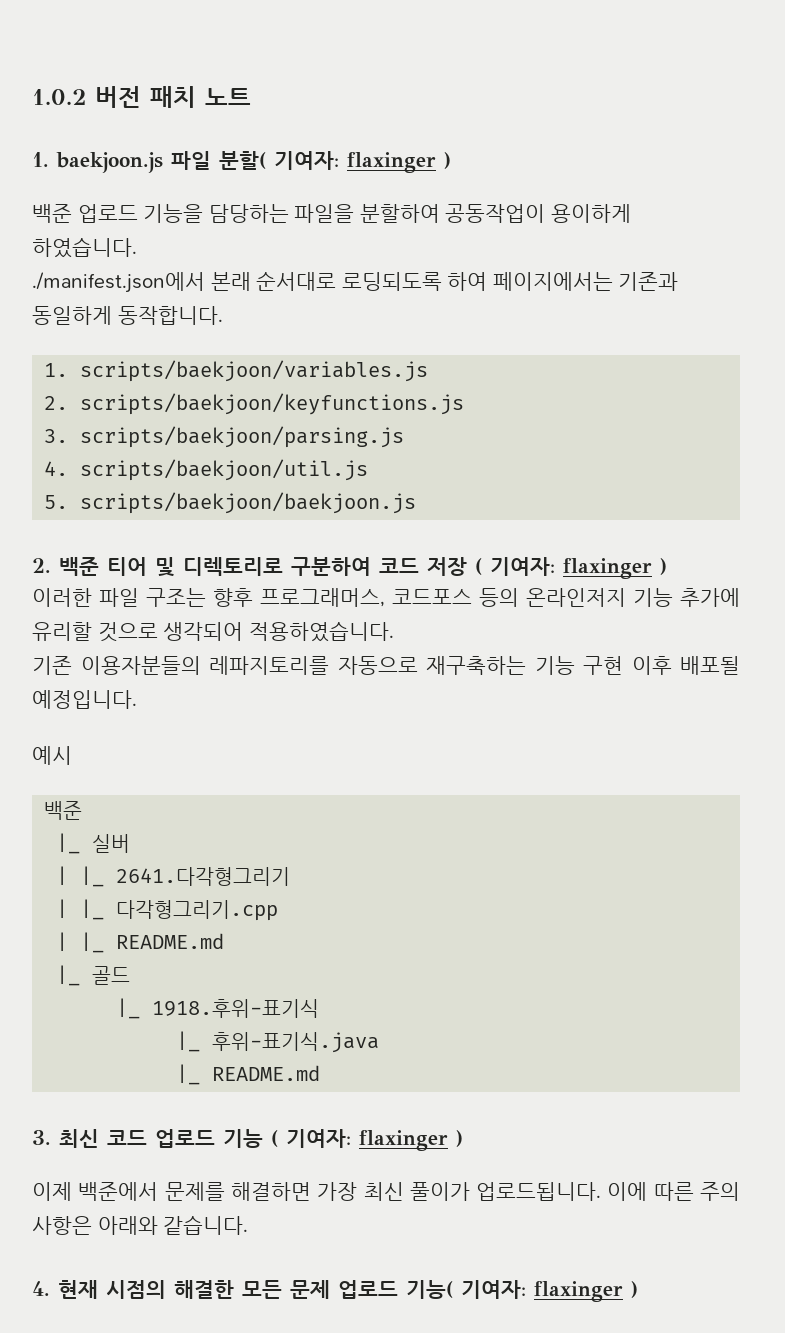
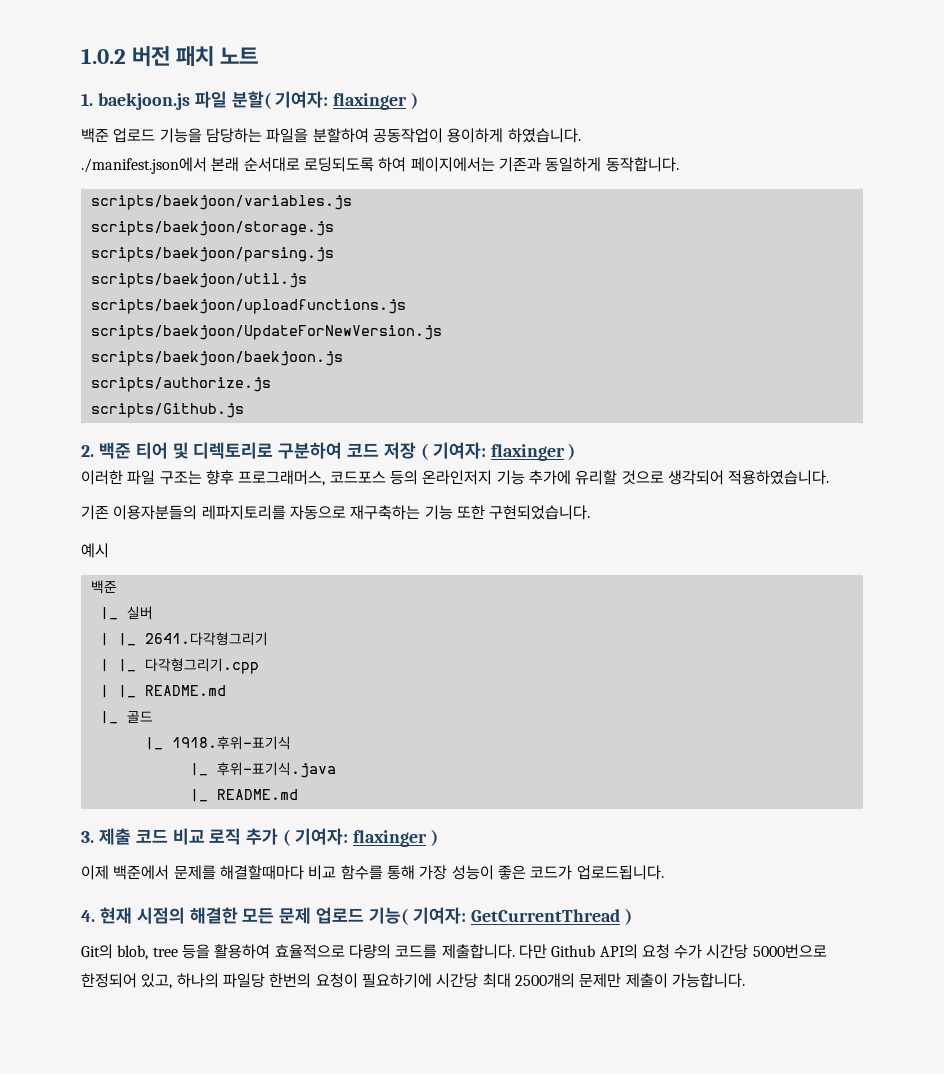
- 1. scripts/baekjoon/variables.js
+ scripts/baekjoon/variables.js
- 2. scripts/baekjoon/keyfunctions.js
- 3. scripts/baekjoon/parsing.js
+ scripts/baekjoon/storage.js
+ scripts/baekjoon/parsing.js
- 4. scripts/baekjoon/util.js
+ scripts/baekjoon/util.js
- 5. scripts/baekjoon/baekjoon.js
+ scripts/baekjoon/uploadfunctions.js
+ scripts/baekjoon/UpdateForNewVersion.js
+ scripts/baekjoon/baekjoon.js
+ scripts/authorize.js
+ scripts/Github.js
- 기존 이용자분들의 레파지토리를 자동으로 재구축하는 기능 구현 이후 배포될 예정입니다.
+ 기존 이용자분들의 레파지토리를 자동으로 재구축하는 기능 또한 구현되었습니다.
- 3. 최신 코드 업로드 기능 ( 기여자: flaxinger )
+ 3. 제출 코드 비교 로직 추가 ( 기여자: flaxinger )
- 이제 백준에서 문제를 해결하면 가장 최신 풀이가 업로드됩니다. 이에 따른 주의 사항은 아래와 같습니다.
+ 이제 백준에서 문제를 해결할때마다 비교 함수를 통해 가장 성능이 좋은 코드가 업로드됩니다.
- 4. 현재 시점의 해결한 모든 문제 업로드 기능( 기여자: flaxinger )
+ 4. 현재 시점의 해결한 모든 문제 업로드 기능( 기여자: GetCurrentThread )
+ Git의 blob, tree 등을 활용하여 효율적으로 다량의 코드를 제출합니다. 다만 Github API의 요청 수가 시간당 5000번으로 한정되어 있고, 하나의 파일당 한번의 요청이 필요하기에 시간당 최대 2500개의 문제만 제출이 가능합니다.

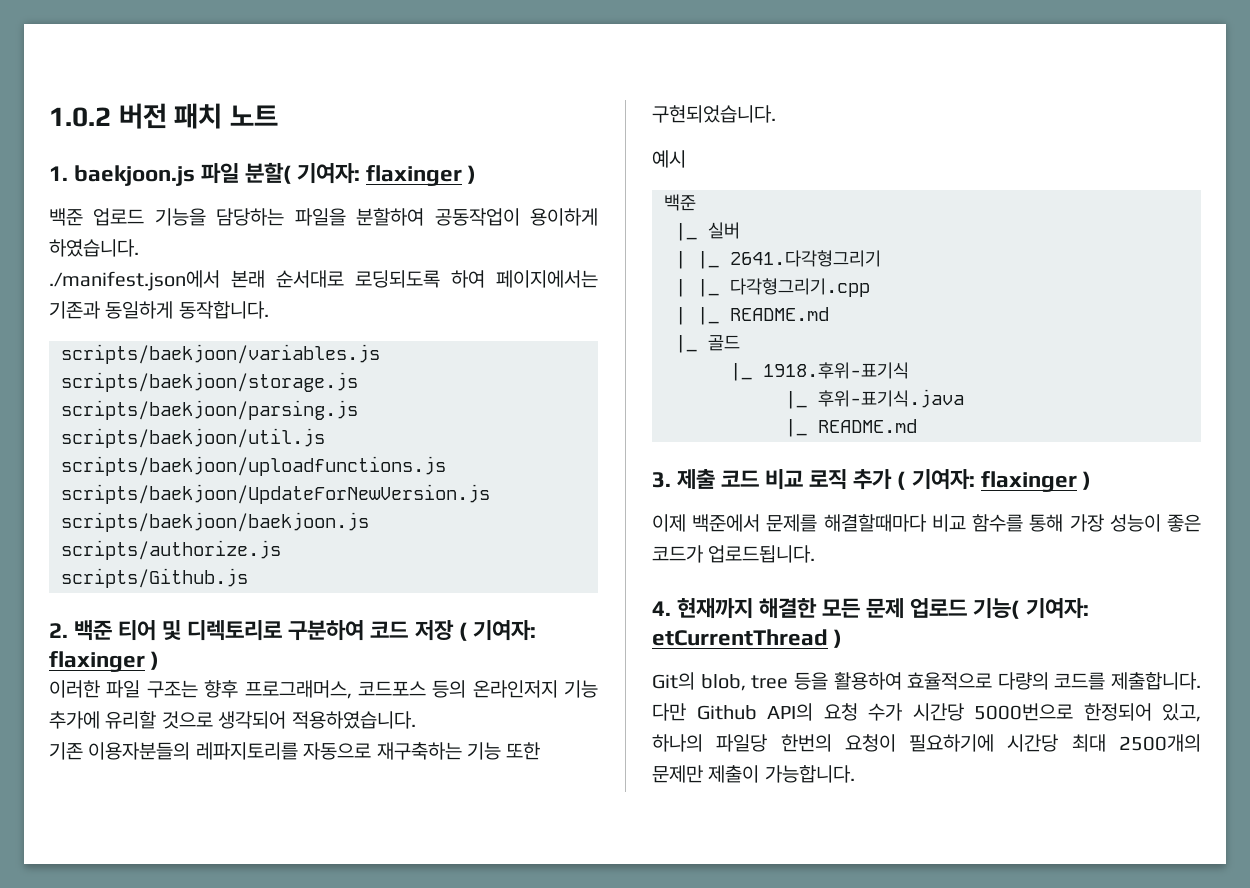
- 4. 현재 시점의 해결한 모든 문제 업로드 기능( 기여자: GetCurrentThread )
+ 4. 현재까지 해결한 모든 문제 업로드 기능( 기여자: etCurrentThread )

